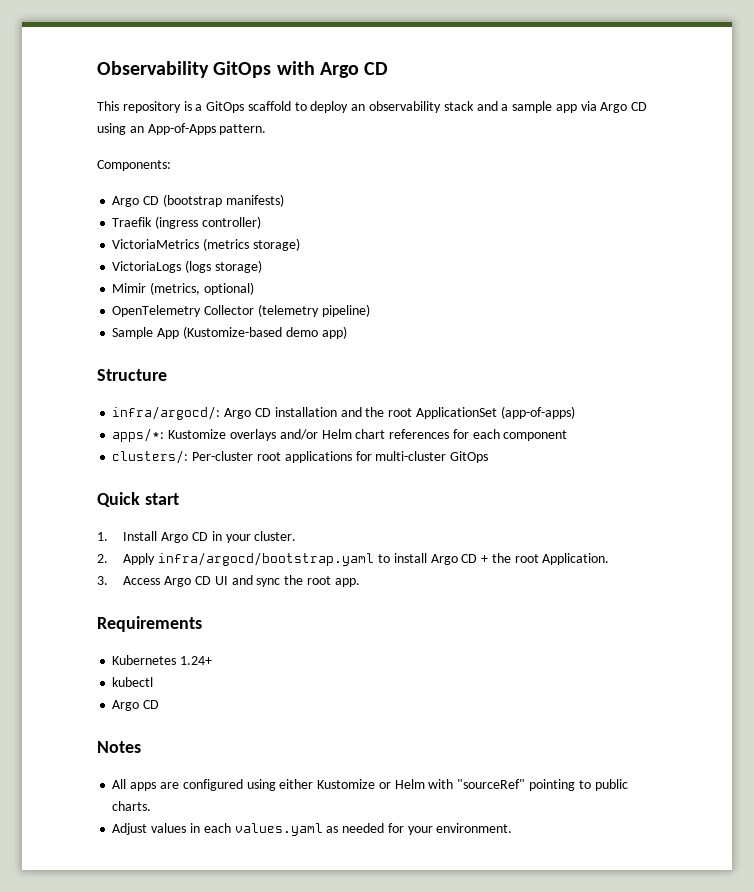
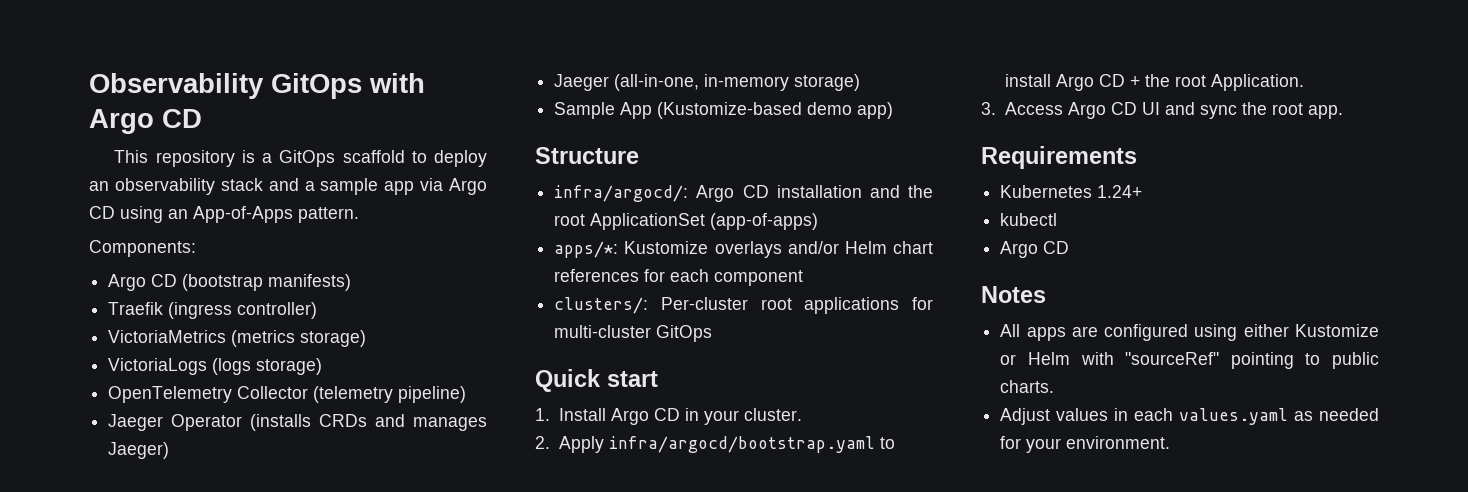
- Mimir (metrics, optional)
+ Jaeger Operator (installs CRDs and manages Jaeger)
+ Jaeger (all-in-one, in-memory storage)

